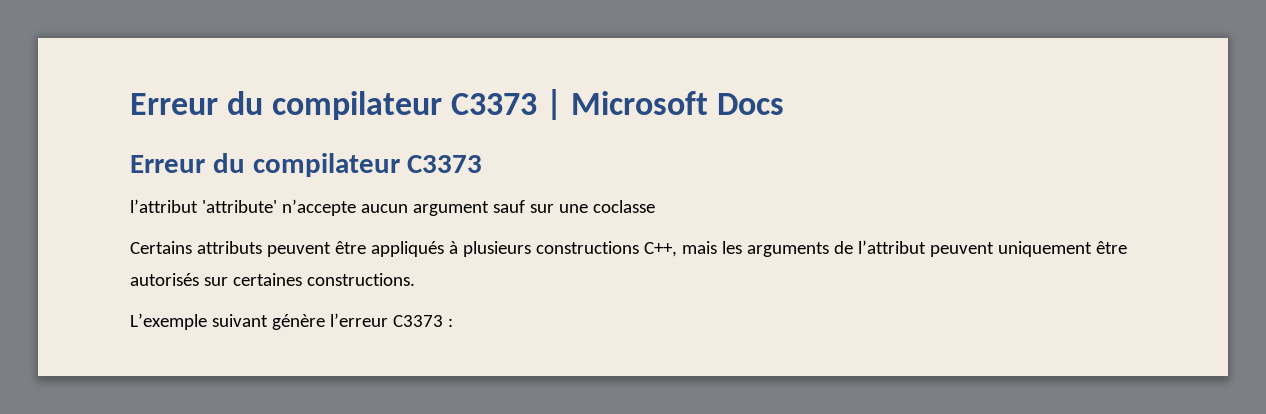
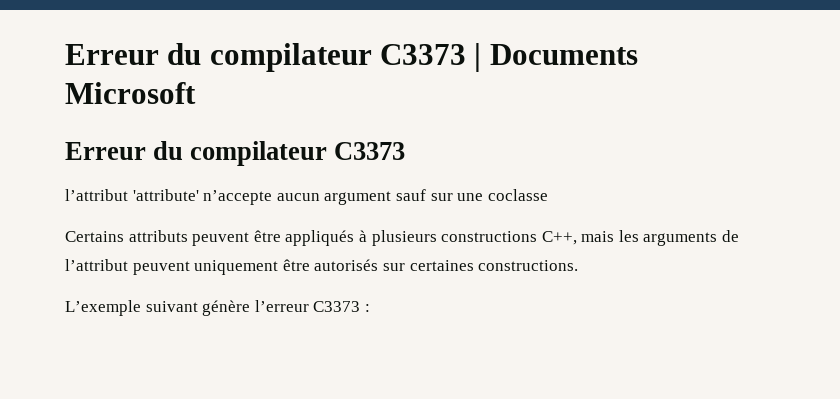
- Erreur du compilateur C3373 | Microsoft Docs
+ Erreur du compilateur C3373 | Documents Microsoft

